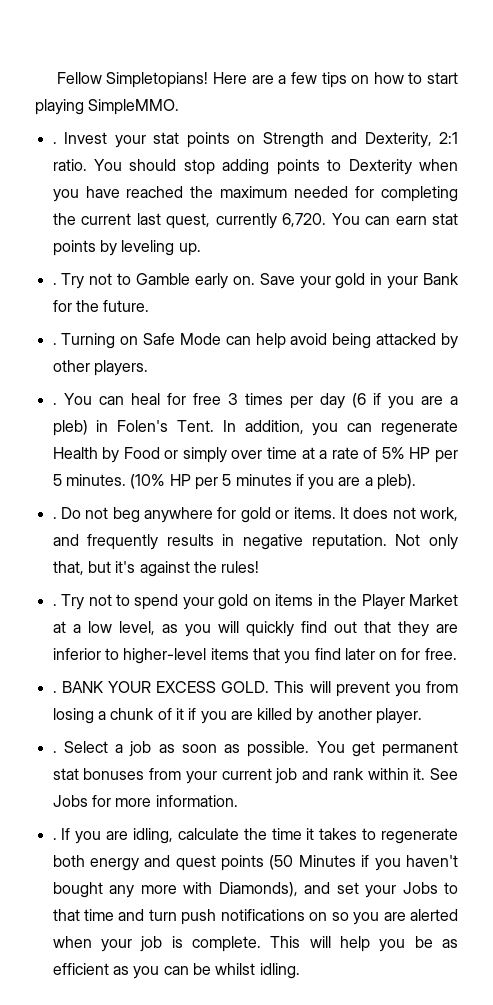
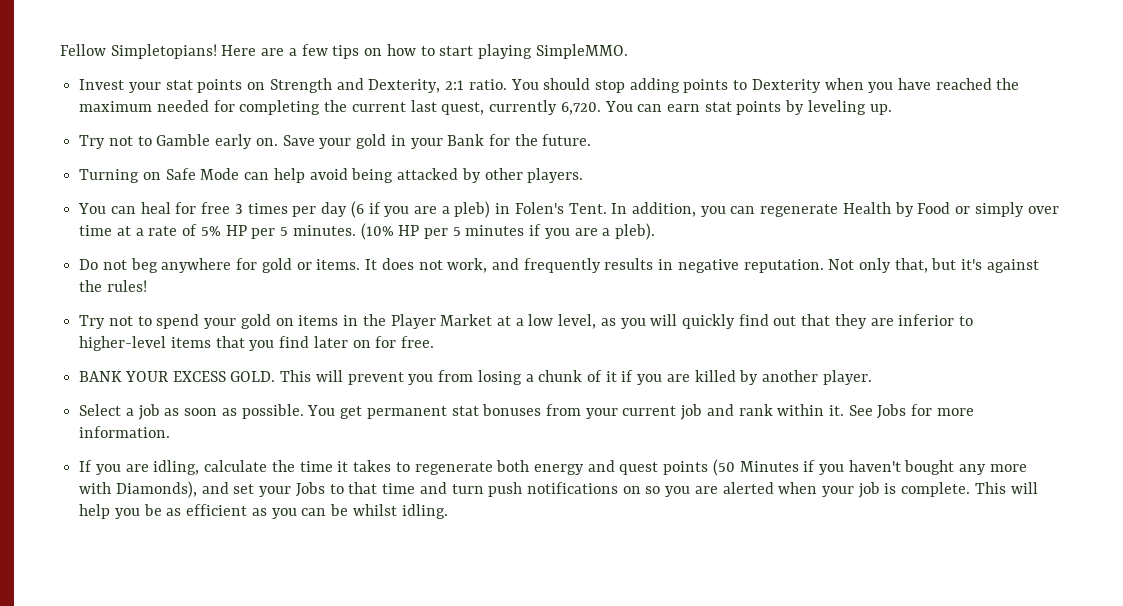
  Here are a few tips on how to start playing SimpleMMO.
- . Invest your stat points on Strength and Dexterity, 2:1 ratio.
+ Invest your stat points on Strength and Dexterity, 2:1 ratio.
  You can earn stat points by leveling up.
- . Try not to Gamble early on.
+ Try not to Gamble early on.
  Save your gold in your Bank for the future.
- . Turning on Safe Mode can help avoid being attacked by other players.
- . You can heal for free 3 times per day (6 if you are a pleb) in Folen's Tent.
+ Turning on Safe Mode can help avoid being attacked by other players.
+ You can heal for free 3 times per day (6 if you are a pleb) in Folen's Tent.
  (10% HP per 5 minutes if you are a pleb).
- . Do not beg anywhere for gold or items.
+ Do not beg anywhere for gold or items.
  Not only that, but it's against the rules!
- . Try not to spend your gold on items in the Player Market at a low level, as you will quickly find out that they are inferior to higher-level items that you find later on for free.
- . BANK YOUR EXCESS GOLD.
+ Try not to spend your gold on items in the Player Market at a low level, as you will quickly find out that they are inferior to higher-level items that you find later on for free.
+ BANK YOUR EXCESS GOLD.
  This will prevent you from losing a chunk of it if you are killed by another player.
- . Select a job as soon as possible.
+ Select a job as soon as possible.
  See Jobs for more information.
- . If you are idling, calculate the time it takes to regenerate both energy and quest points (50 Minutes if you haven't bought any more with Diamonds), and set your Jobs to that time and turn push notifications on so you are alerted when your job is complete.
+ If you are idling, calculate the time it takes to regenerate both energy and quest points (50 Minutes if you haven't bought any more with Diamonds), and set your Jobs to that time and turn push notifications on so you are alerted when your job is complete.

